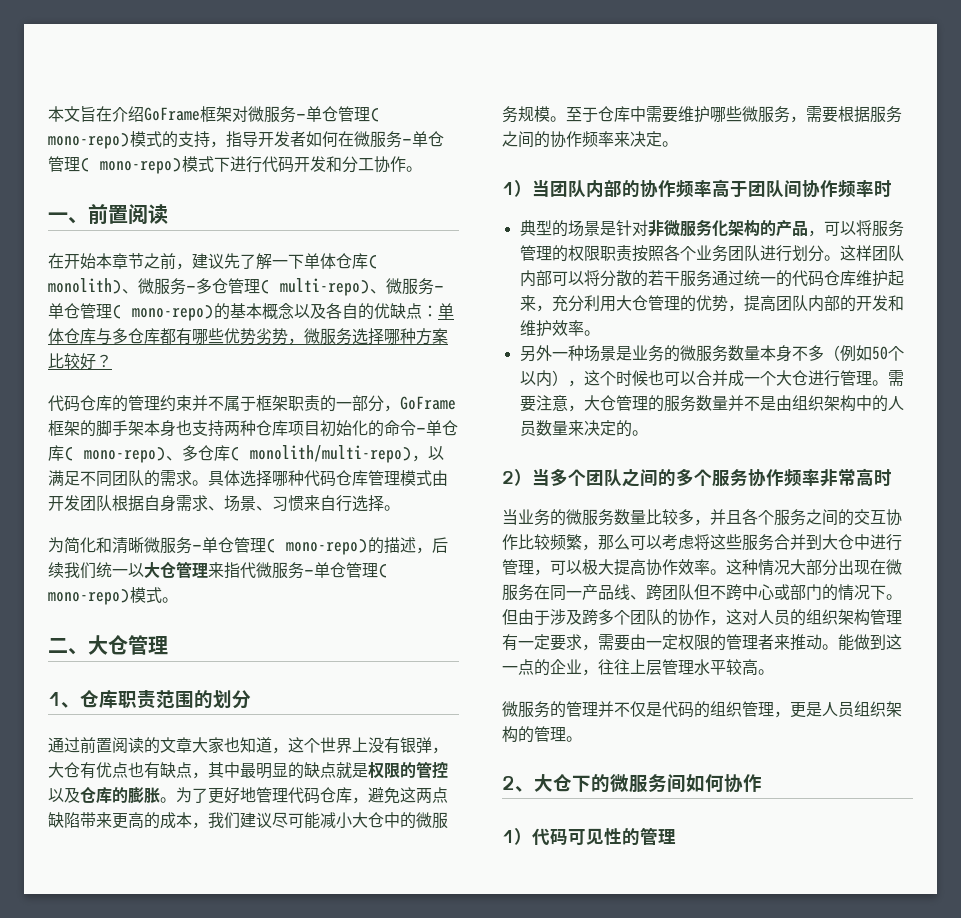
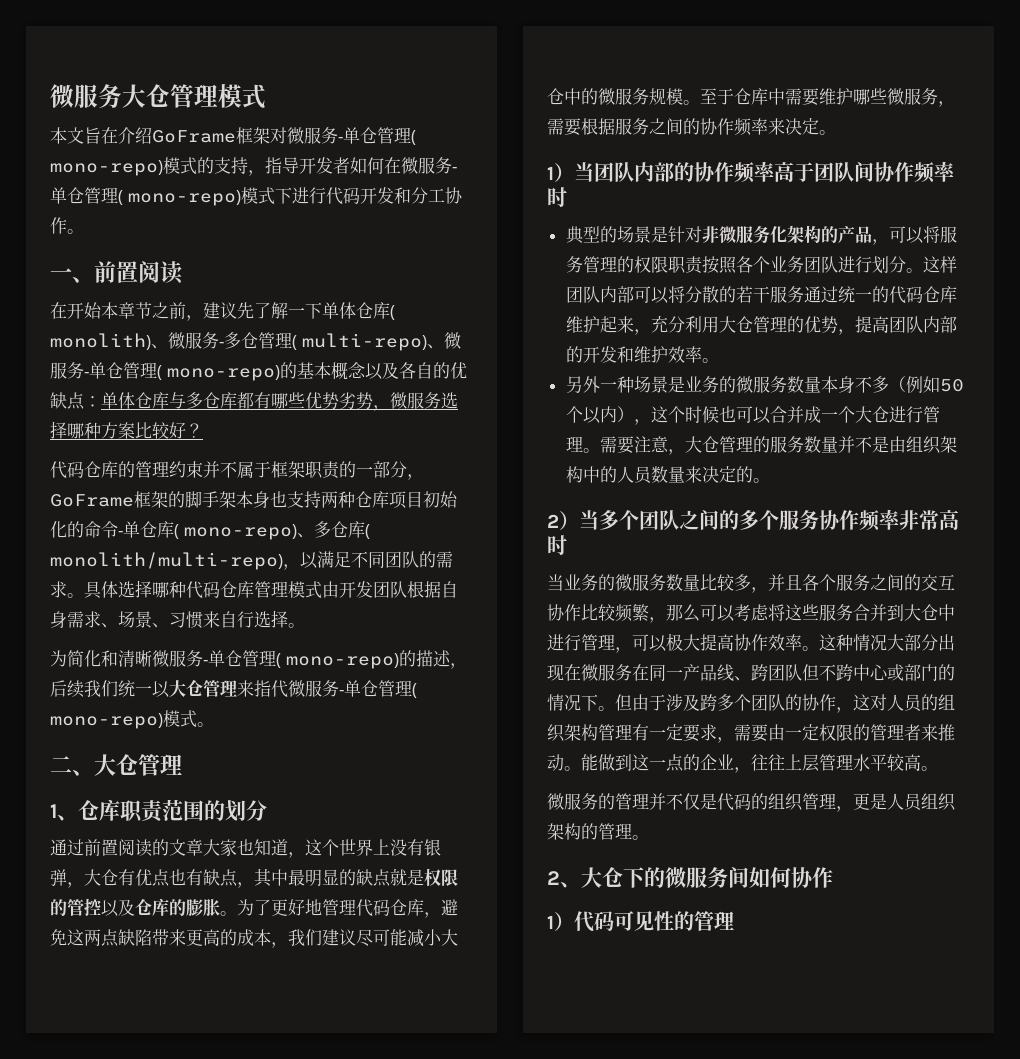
+ 微服务大仓管理模式

